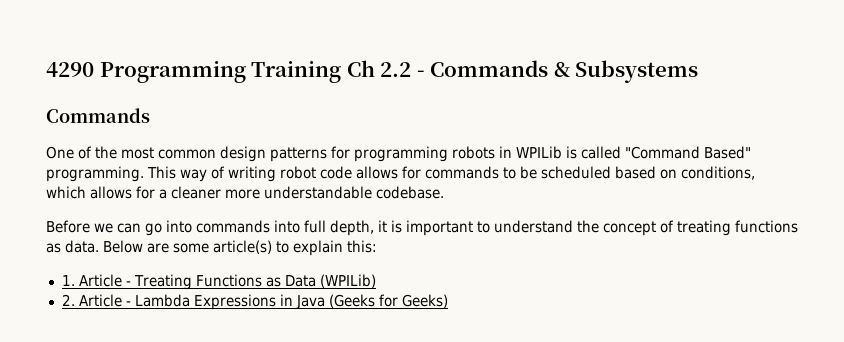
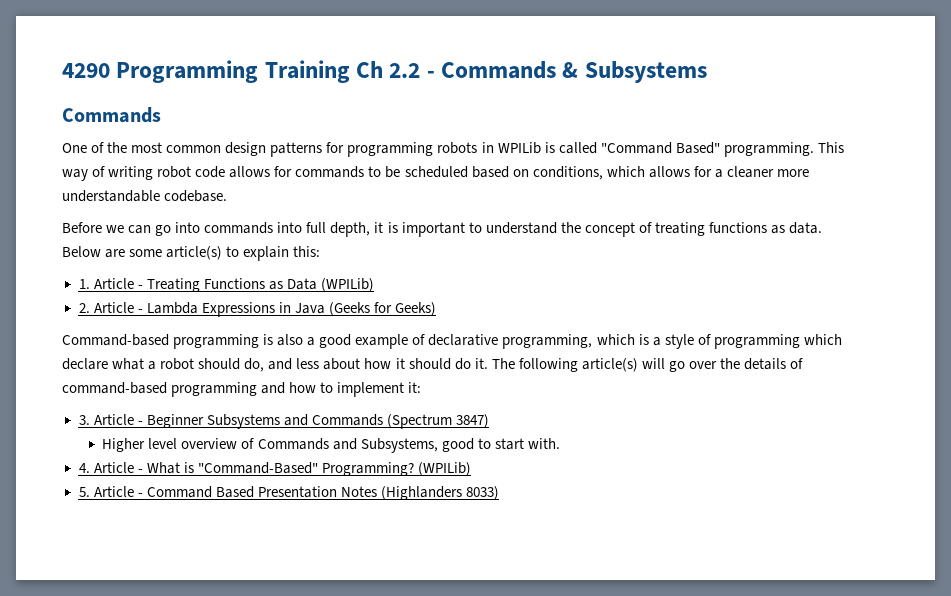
+ Command-based programming is also a good example of declarative programming, which is a style of programming which declare what a robot should do, and less about how it should do it. The following article(s) will go over the details of command-based programming and how to implement it:
+ 3. Article - Beginner Subsystems and Commands (Spectrum 3847)
+ Higher level overview of Commands and Subsystems, good to start with.
+ 4. Article - What is "Command-Based" Programming? (WPILib)
+ 5. Article - Command Based Presentation Notes (Highlanders 8033)

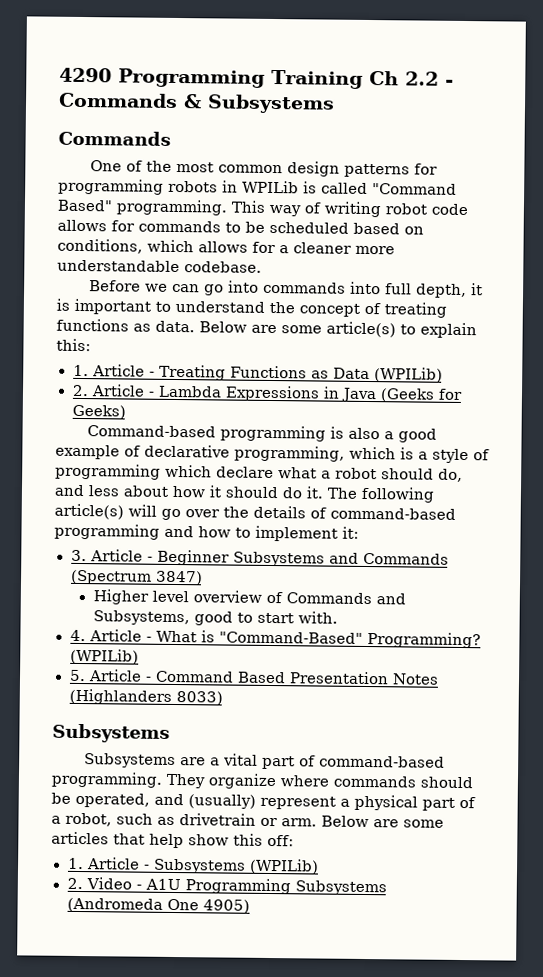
  5. Article - Command Based Presentation Notes (Highlanders 8033)
+ Subsystems
+ Subsystems are a vital part of command-based programming. They organize where commands should be operated, and (usually) represent a physical part of a robot, such as drivetrain or arm. Below are some articles that help show this off:
+ 1. Article - Subsystems (WPILib)
+ 2. Video - A1U Programming Subsystems (Andromeda One 4905)

